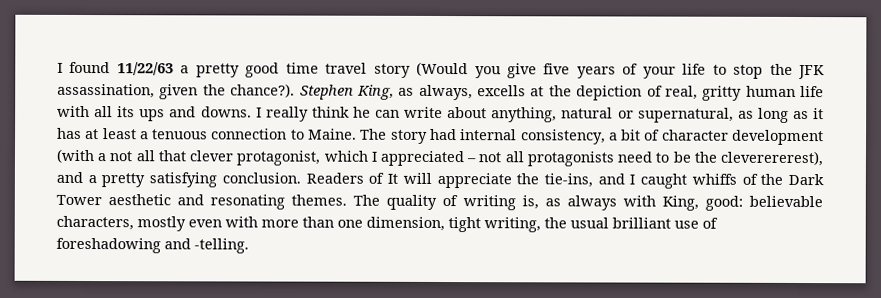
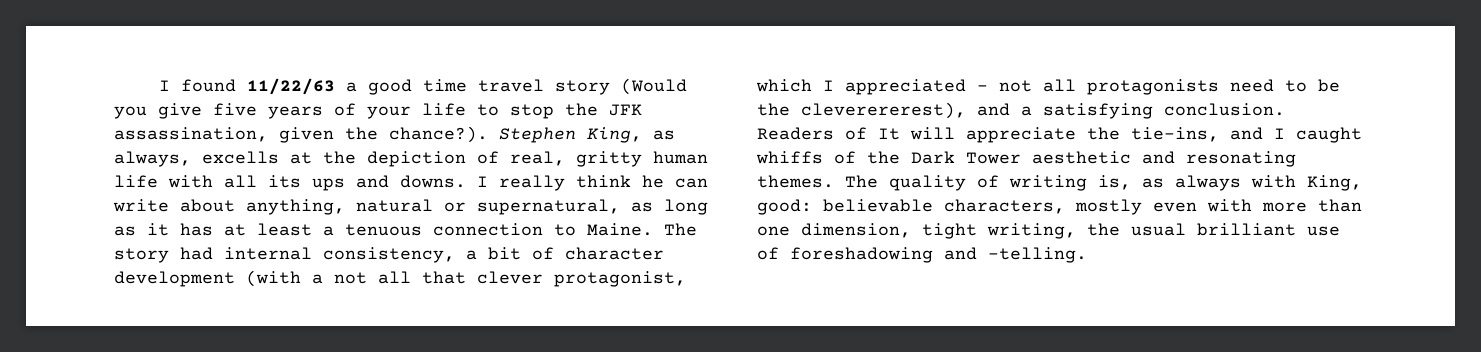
- I found 11/22/63 a pretty good time travel story (Would you give five years of your life to stop the JFK assassination, given the chance?).
+ I found 11/22/63 a good time travel story (Would you give five years of your life to stop the JFK assassination, given the chance?).
- The story had internal consistency, a bit of character development (with a not all that clever protagonist, which I appreciated – not all protagonists need to be the cleverererest), and a pretty satisfying conclusion.
+ The story had internal consistency, a bit of character development (with a not all that clever protagonist, which I appreciated – not all protagonists need to be the cleverererest), and a satisfying conclusion.

